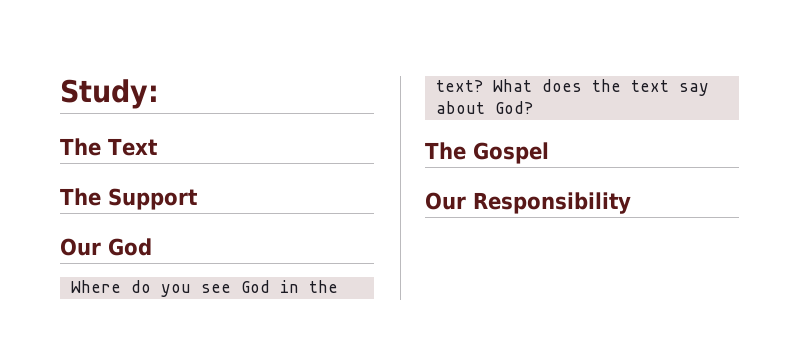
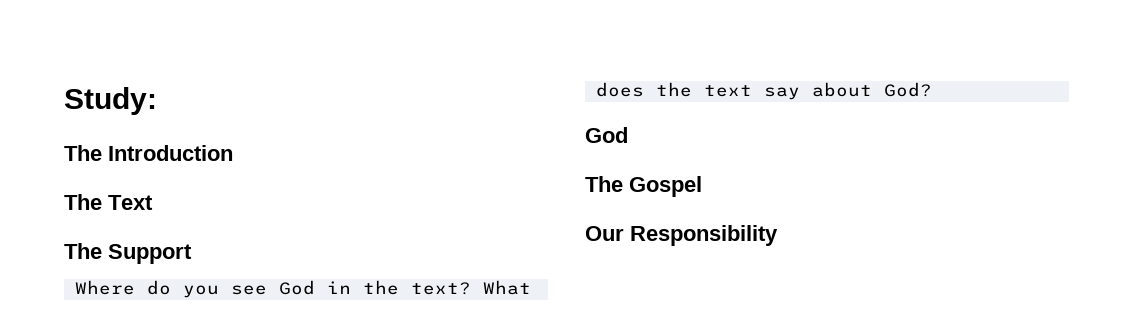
+ The Introduction
- Our God
  What does the text say about God?
+ God

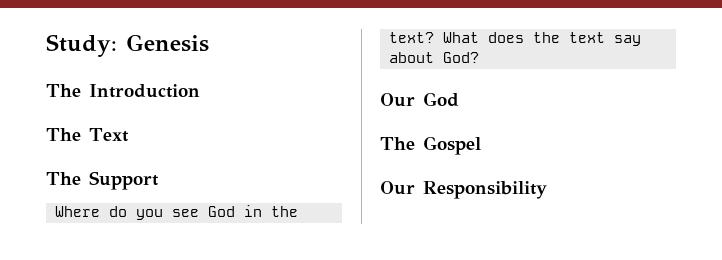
- Study:
+ Study: Genesis
  What does the text say about God?
- God
+ Our God

